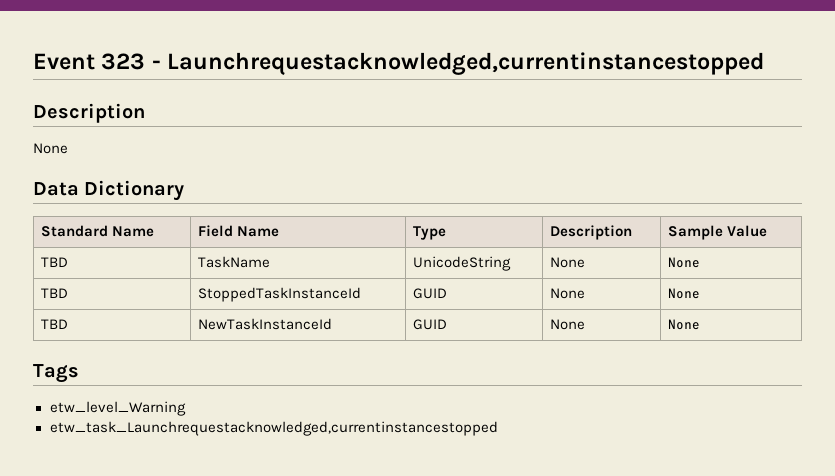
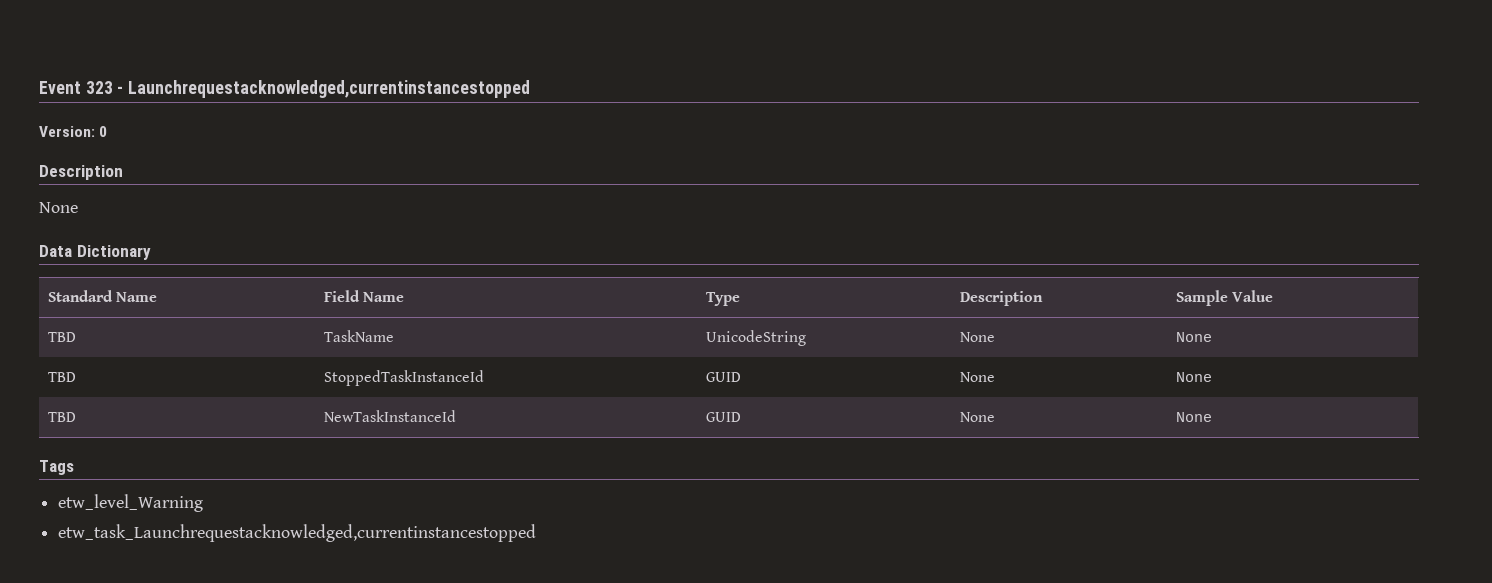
+ Version: 0

